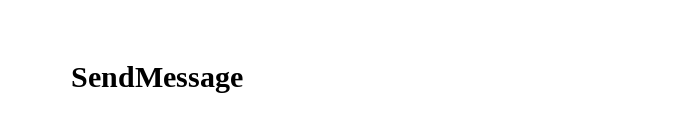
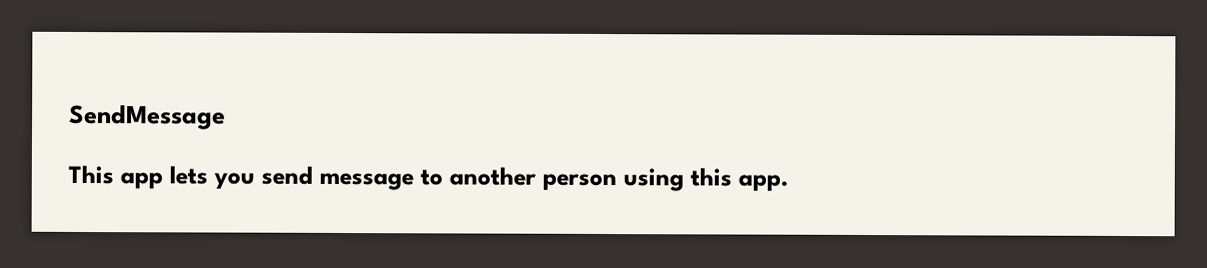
+ This app lets you send message to another person using this app.

